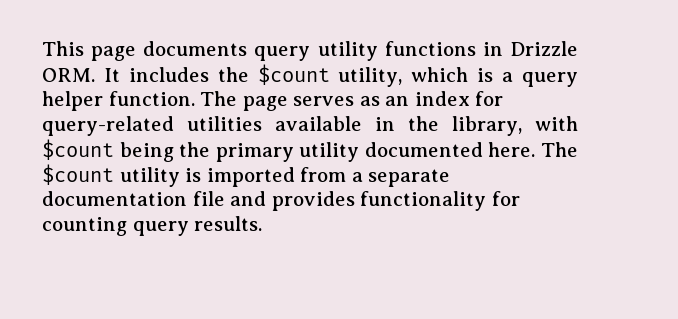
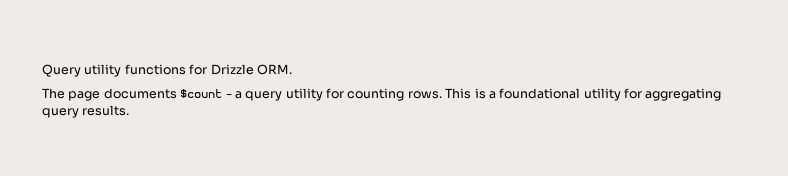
- This page documents query utility functions in Drizzle ORM. It includes the $count utility, which is a query helper function. The page serves as an index for query-related utilities available in the library, with $count being the primary utility documented here. The $count utility is imported from a separate documentation file and provides functionality for counting query results.
+ Query utility functions for Drizzle ORM.
+ The page documents $count - a query utility for counting rows. This is a foundational utility for aggregating query results.

